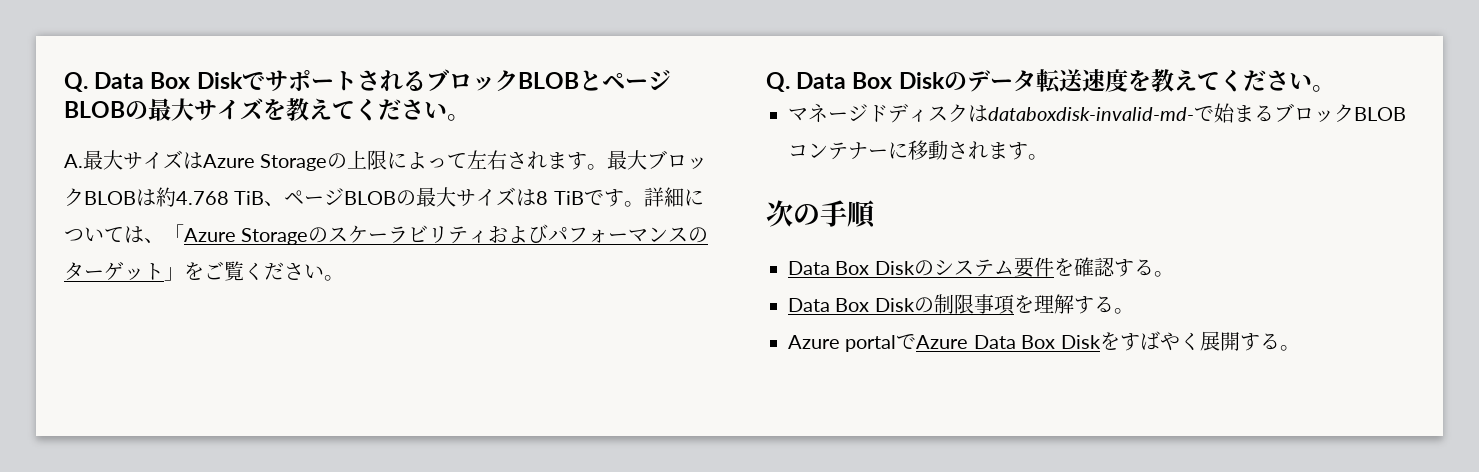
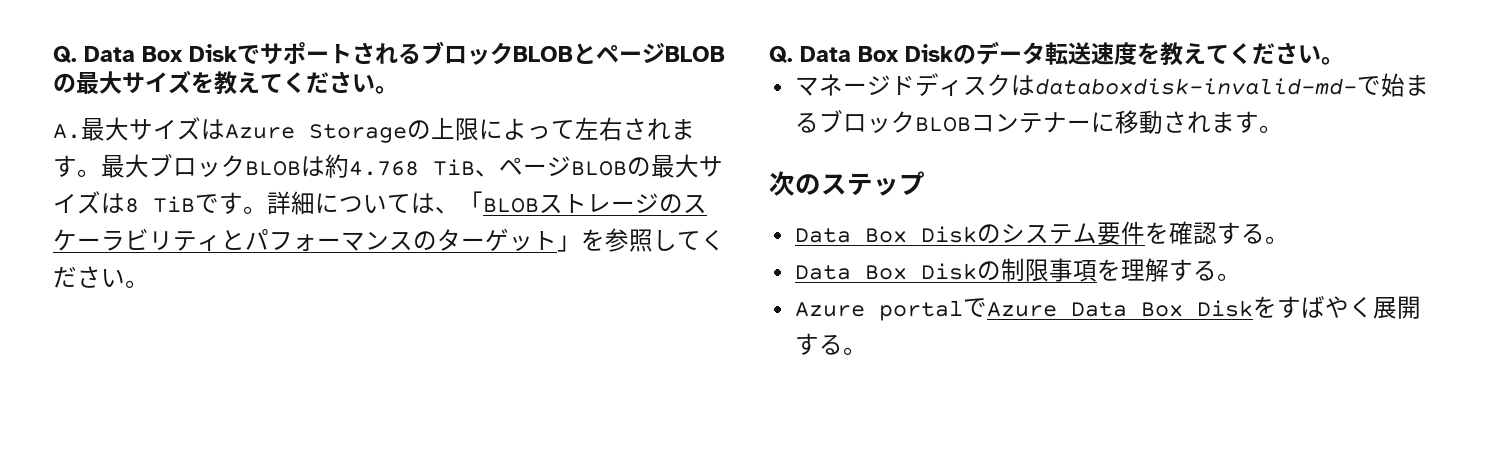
- 詳細については、「Azure Storageのスケーラビリティおよびパフォーマンスのターゲット」をご覧ください。
+ 詳細については、「BLOBストレージのスケーラビリティとパフォーマンスのターゲット」を参照してください。
- 次の手順
+ 次のステップ

